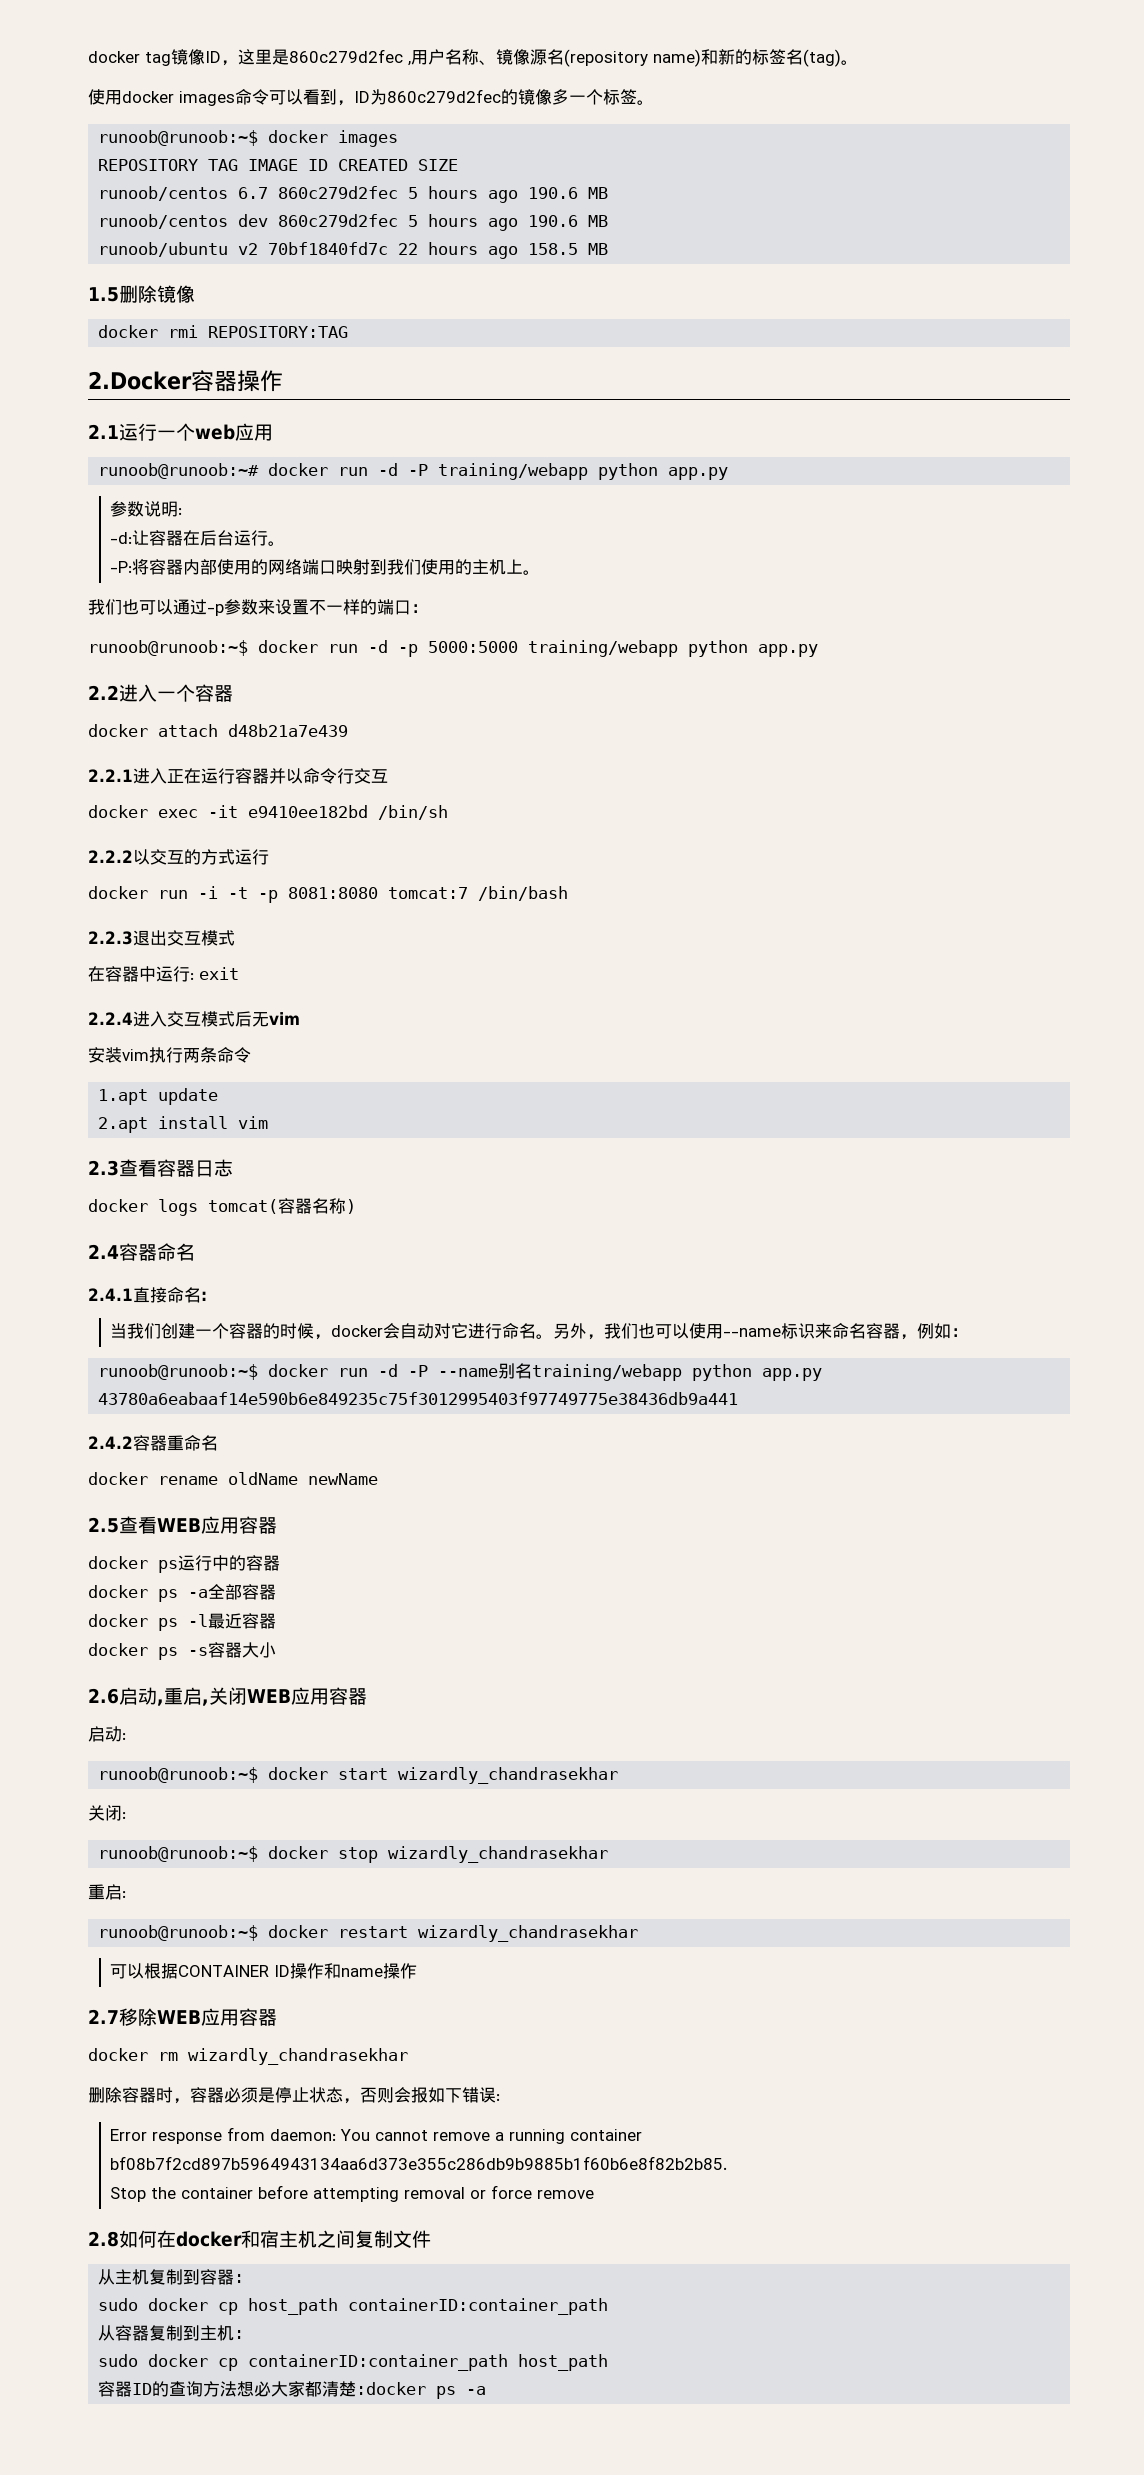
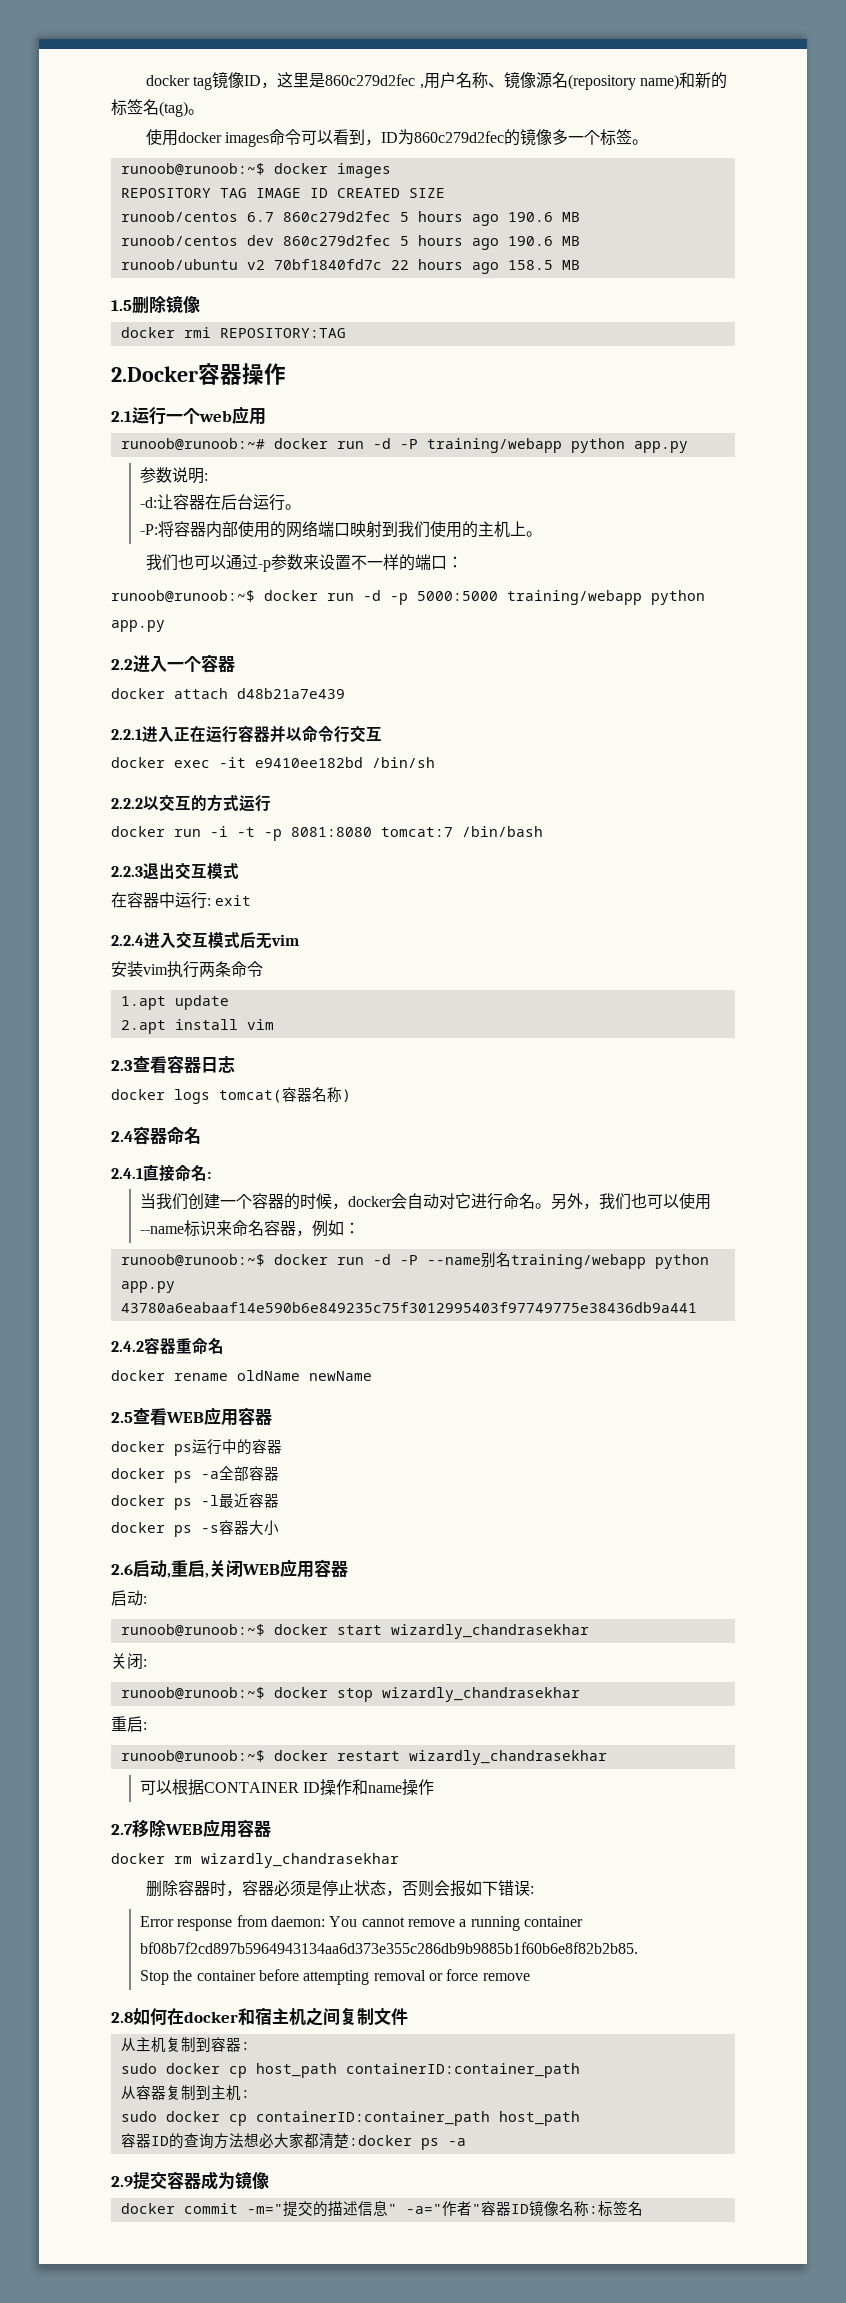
+ 2.9提交容器成为镜像
+ docker commit -m="提交的描述信息" -a="作者"容器ID镜像名称:标签名

